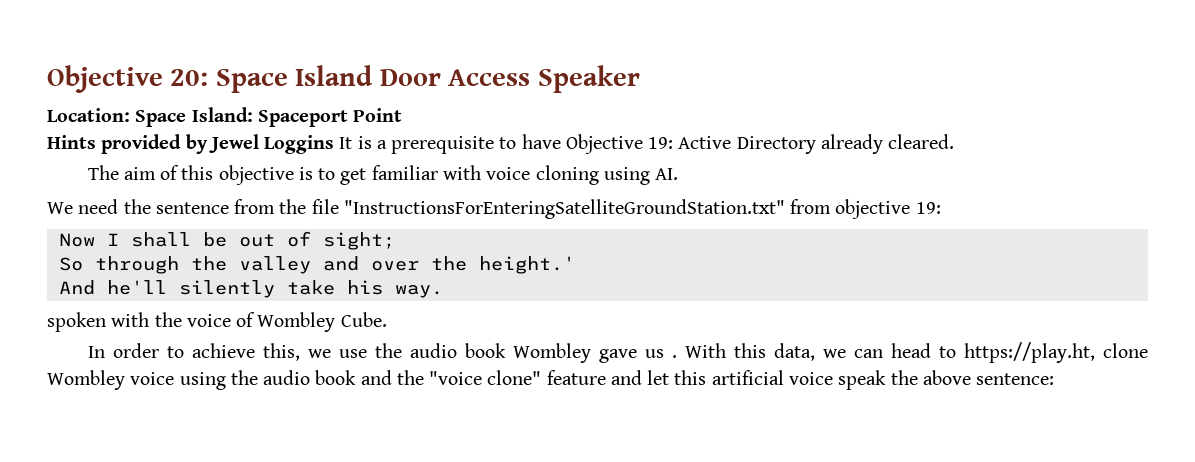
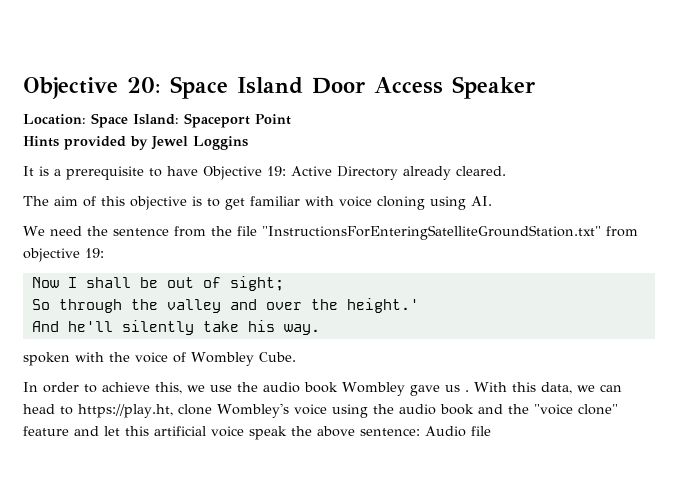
- Hints provided by Jewel Loggins It is a prerequisite to have Objective 19: Active Directory already cleared.
+ Hints provided by Jewel Loggins
+ It is a prerequisite to have Objective 19: Active Directory already cleared.
- With this data, we can head to https://play.ht, clone Wombley voice using the audio book and the "voice clone" feature and let this artificial voice speak the above sentence:
+ With this data, we can head to https://play.ht, clone Wombley's voice using the audio book and the "voice clone" feature and let this artificial voice speak the above sentence: Audio file

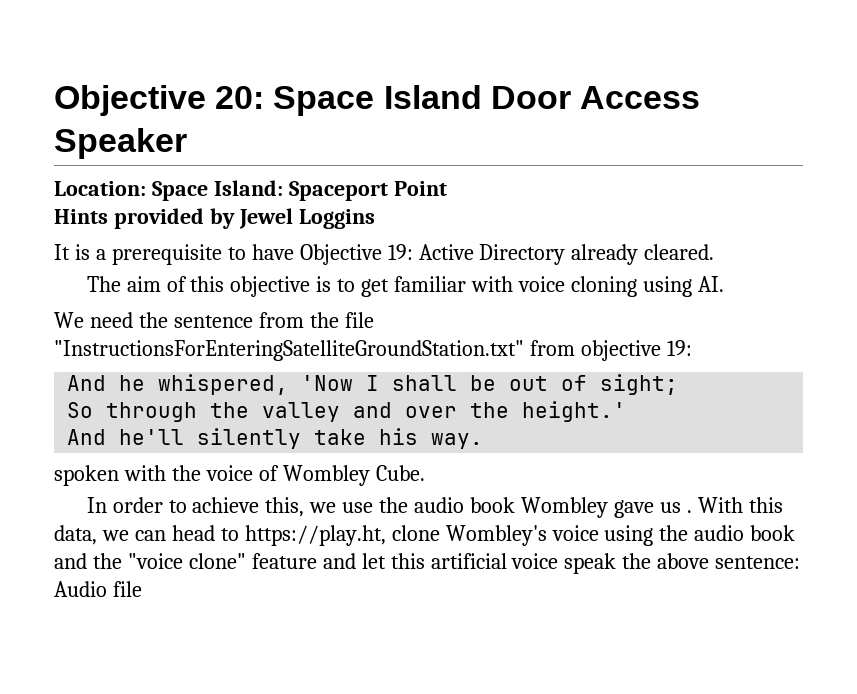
- Now I shall be out of sight;
+ And he whispered, 'Now I shall be out of sight;

